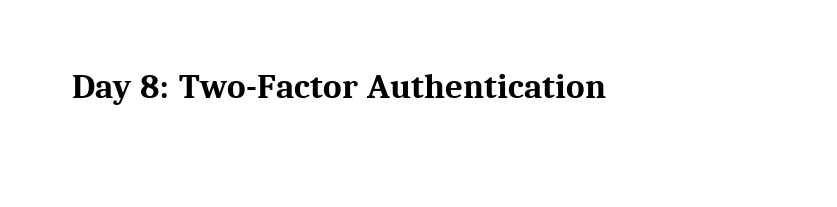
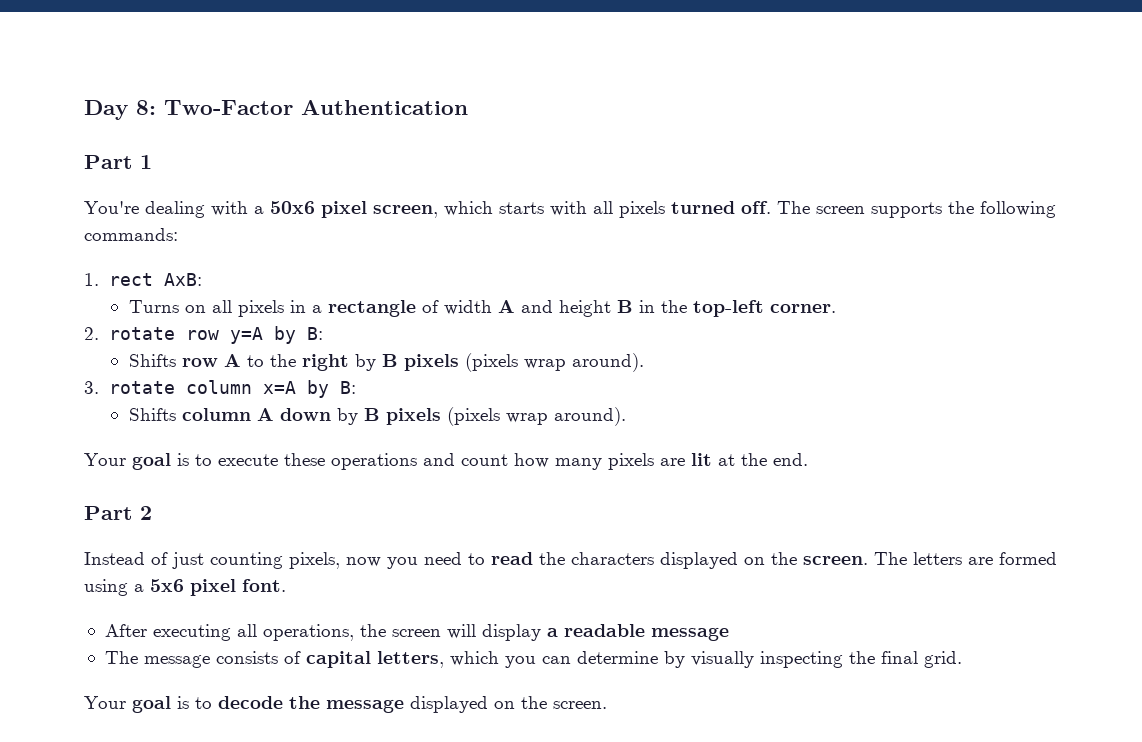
+ Part 1
+ You're dealing with a 50x6 pixel screen, which starts with all pixels turned off. The screen supports the following commands:
+ 1. rect AxB:
+ Turns on all pixels in a rectangle of width A and height B in the top-left corner.
+ 2. rotate row y=A by B:
+ Shifts row A to the right by B pixels (pixels wrap around).
+ 3. rotate column x=A by B:
+ Shifts column A down by B pixels (pixels wrap around).
+ Your goal is to execute these operations and count how many pixels are lit at the end.
+ Part 2
+ Instead of just counting pixels, now you need to read the characters displayed on the screen. The letters are formed using a 5x6 pixel font.
+ After executing all operations, the screen will display a readable message
+ The message consists of capital letters, which you can determine by visually inspecting the final grid.
+ Your goal is to decode the message displayed on the screen.

